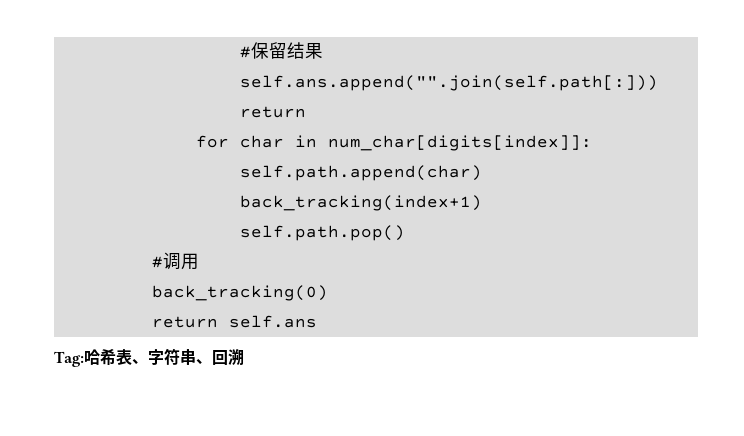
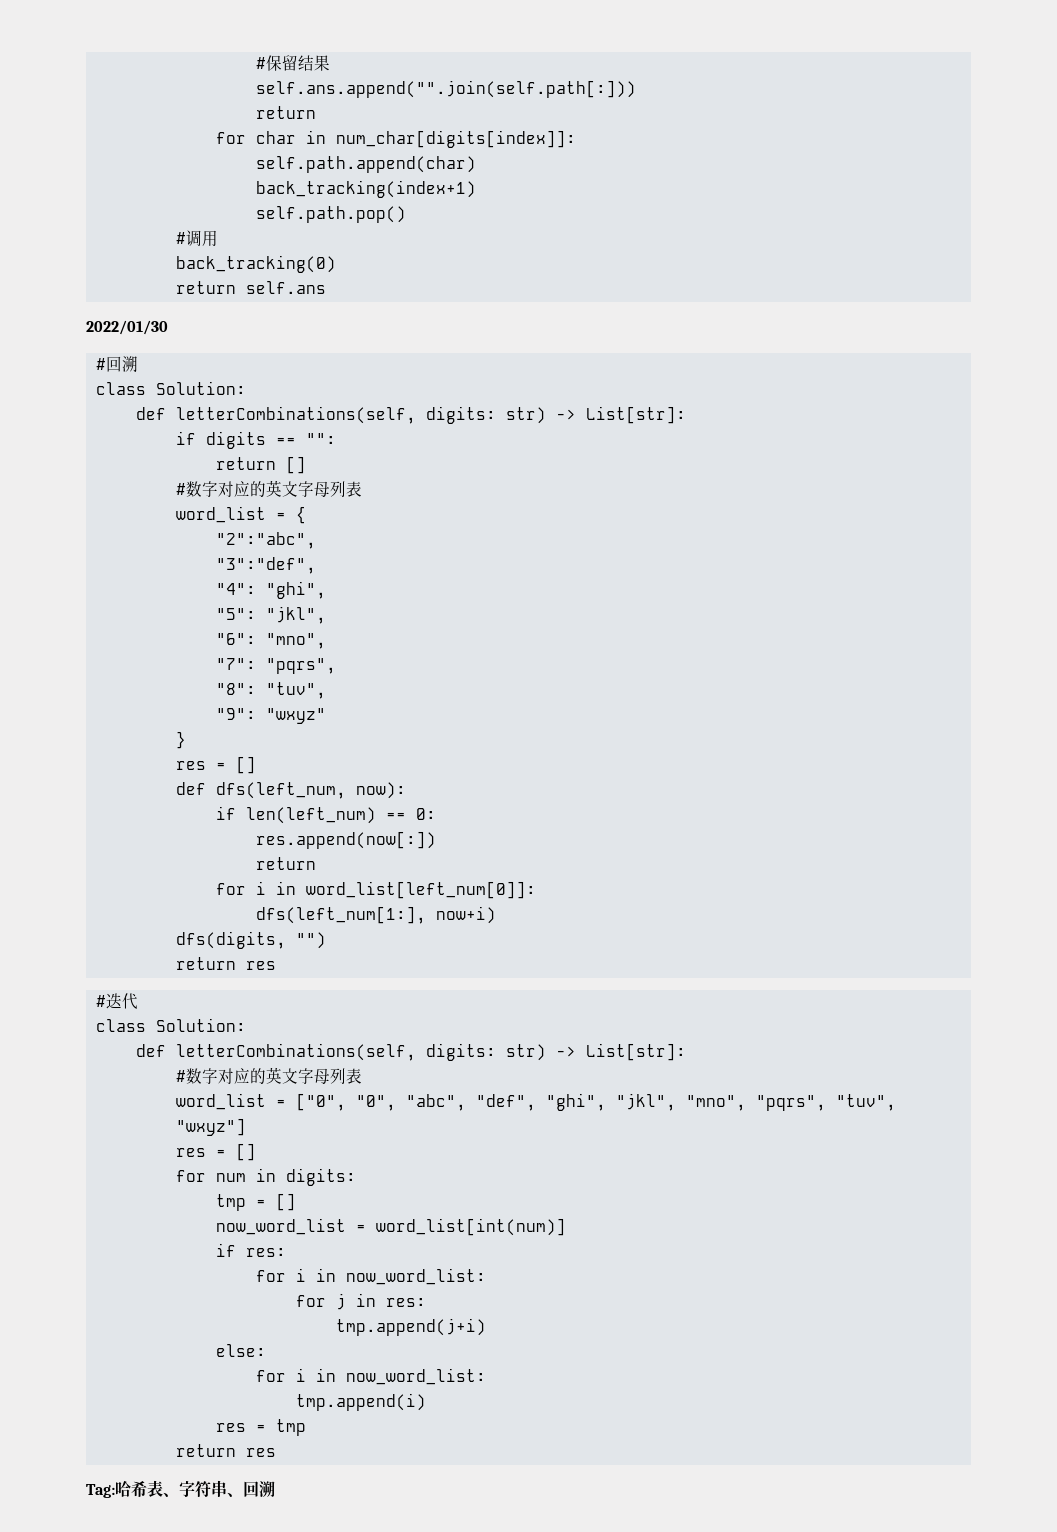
+ 2022/01/30
+ #回溯
+ class Solution:
+ def letterCombinations(self, digits: str) -> List[str]:
+ if digits == "":
+ return []
+ #数字对应的英文字母列表
+ word_list = {
+ "2":"abc",
+ "3":"def",
+ "4": "ghi",
+ "5": "jkl",
+ "6": "mno",
+ "7": "pqrs",
+ "8": "tuv",
+ "9": "wxyz"
+ }
+ res = []
+ def dfs(left_num, now):
+ if len(left_num) == 0:
+ res.append(now[:])
+ return
+ for i in word_list[left_num[0]]:
+ dfs(left_num[1:], now+i)
+ dfs(digits, "")
+ return res
+ #迭代
+ class Solution:
+ def letterCombinations(self, digits: str) -> List[str]:
+ #数字对应的英文字母列表
+ word_list = ["0", "0", "abc", "def", "ghi", "jkl", "mno", "pqrs", "tuv", "wxyz"]
+ res = []
+ for num in digits:
+ tmp = []
+ now_word_list = word_list[int(num)]
+ if res:
+ for i in now_word_list:
+ for j in res:
+ tmp.append(j+i)
+ else:
+ for i in now_word_list:
+ tmp.append(i)
+ res = tmp
+ return res

